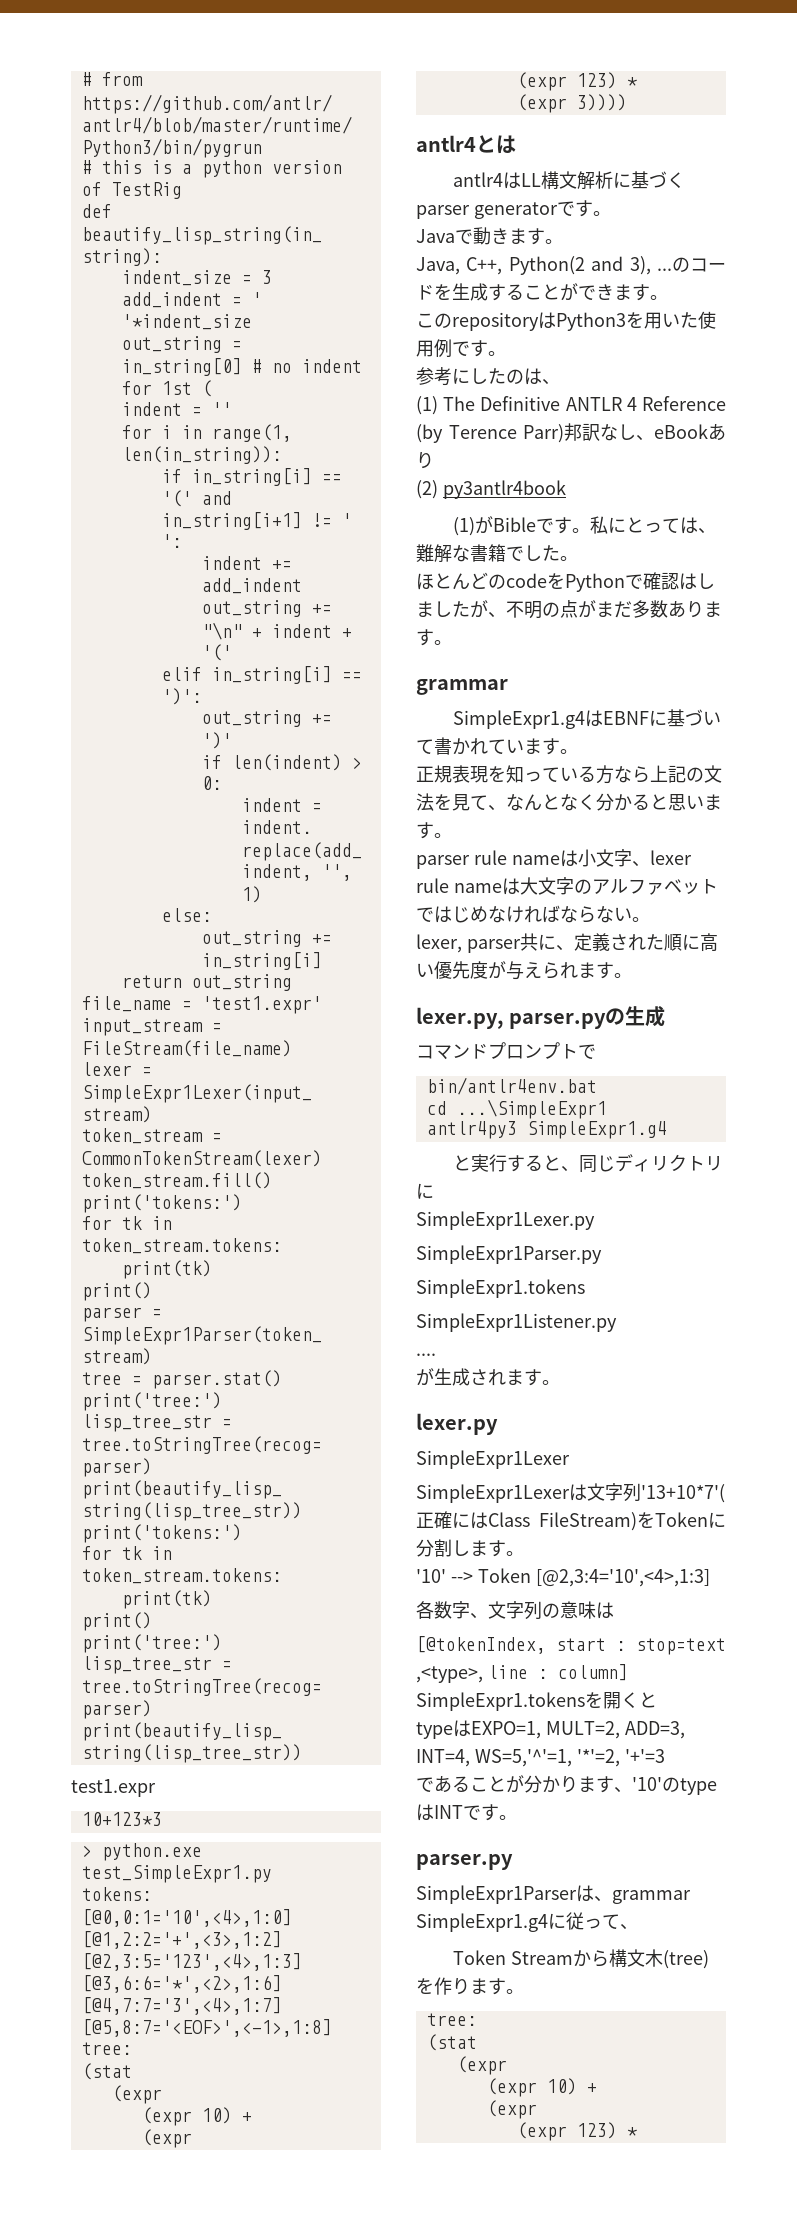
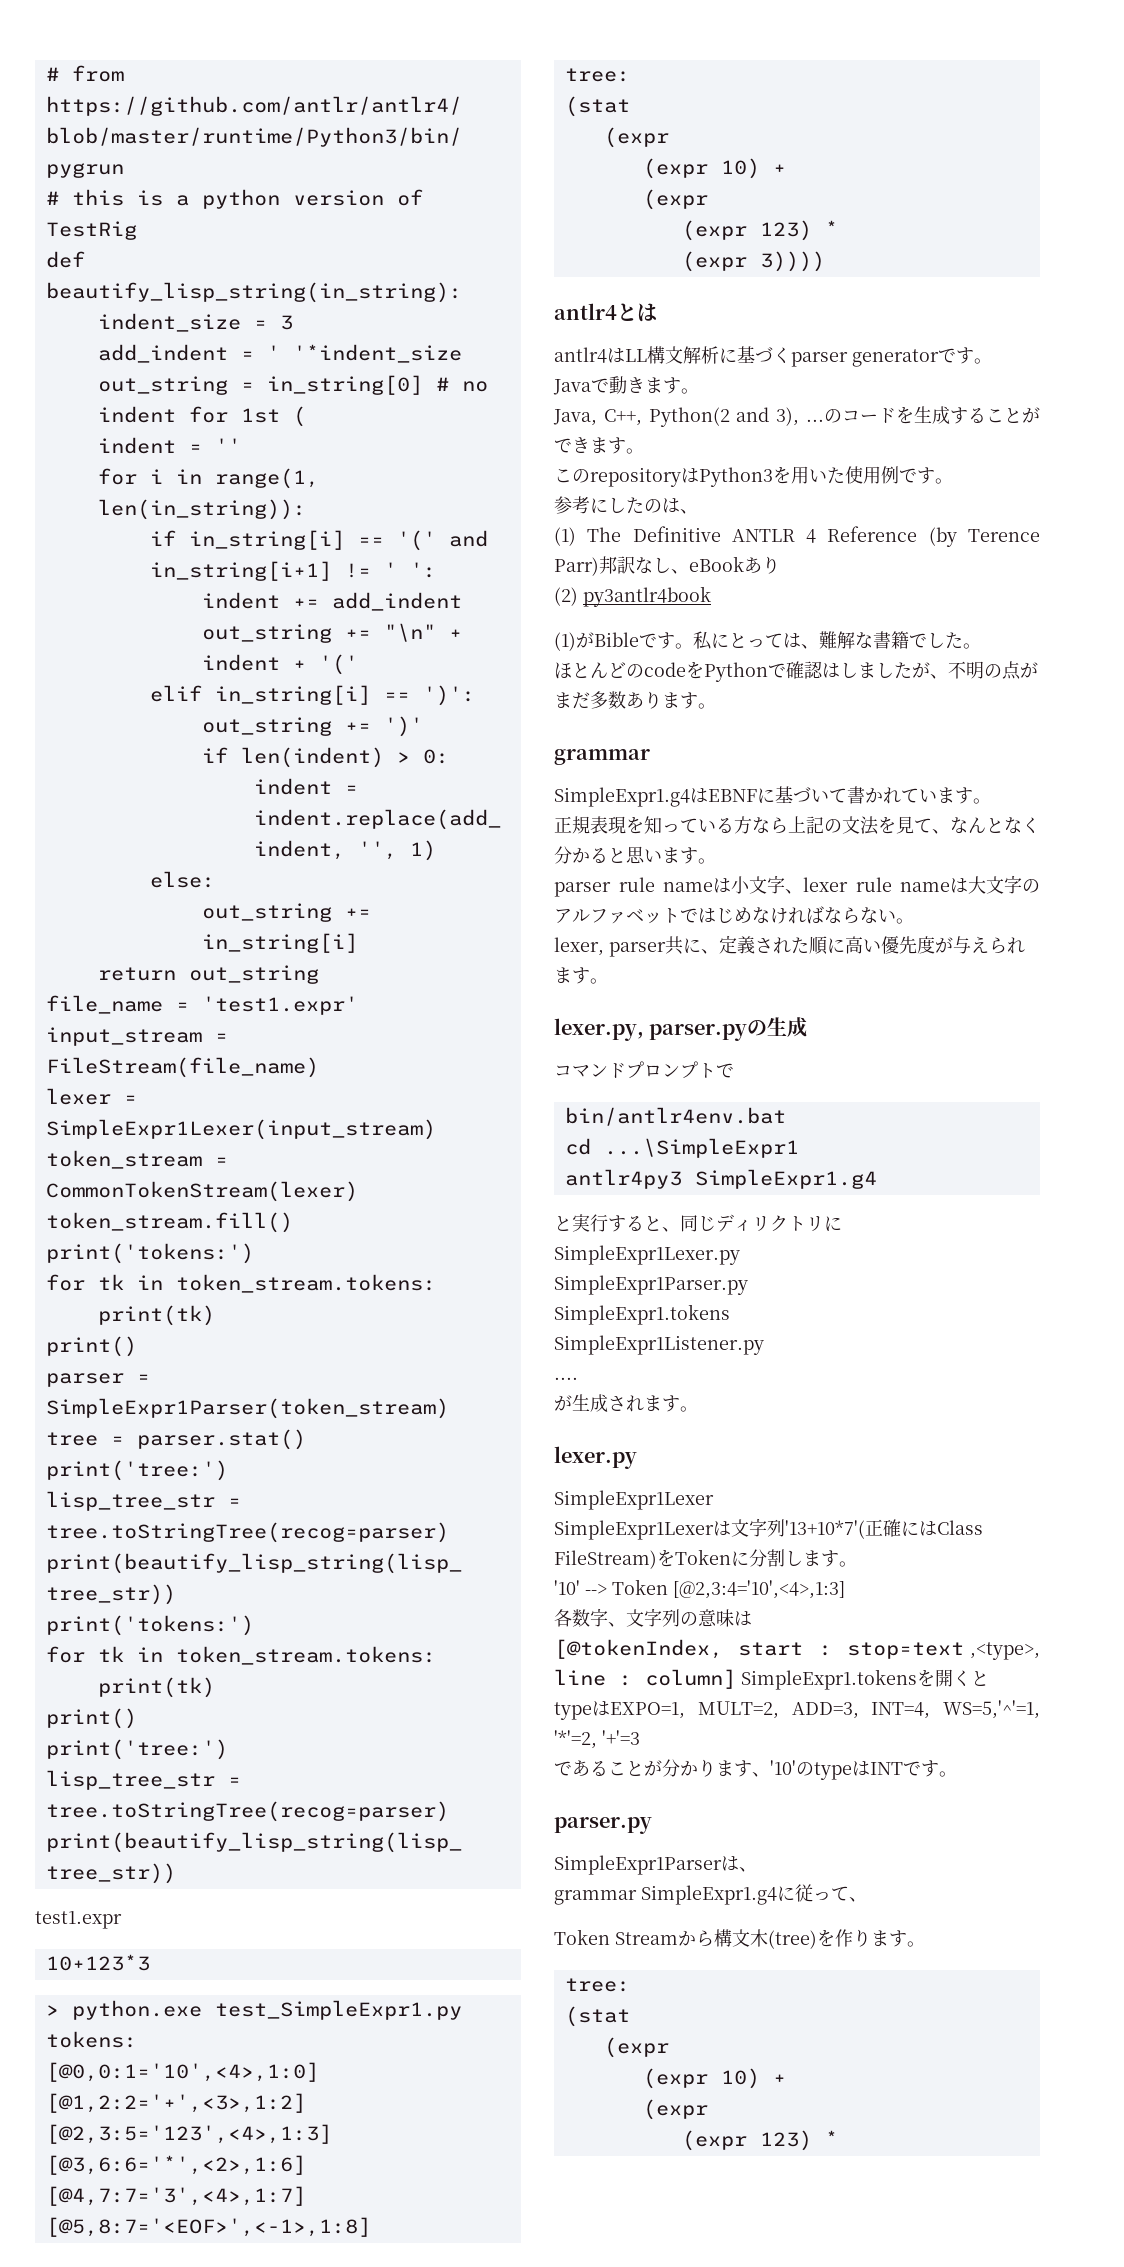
- SimpleExpr1Parserは、grammar SimpleExpr1.g4に従って、
+ SimpleExpr1Parserは、
+ grammar SimpleExpr1.g4に従って、

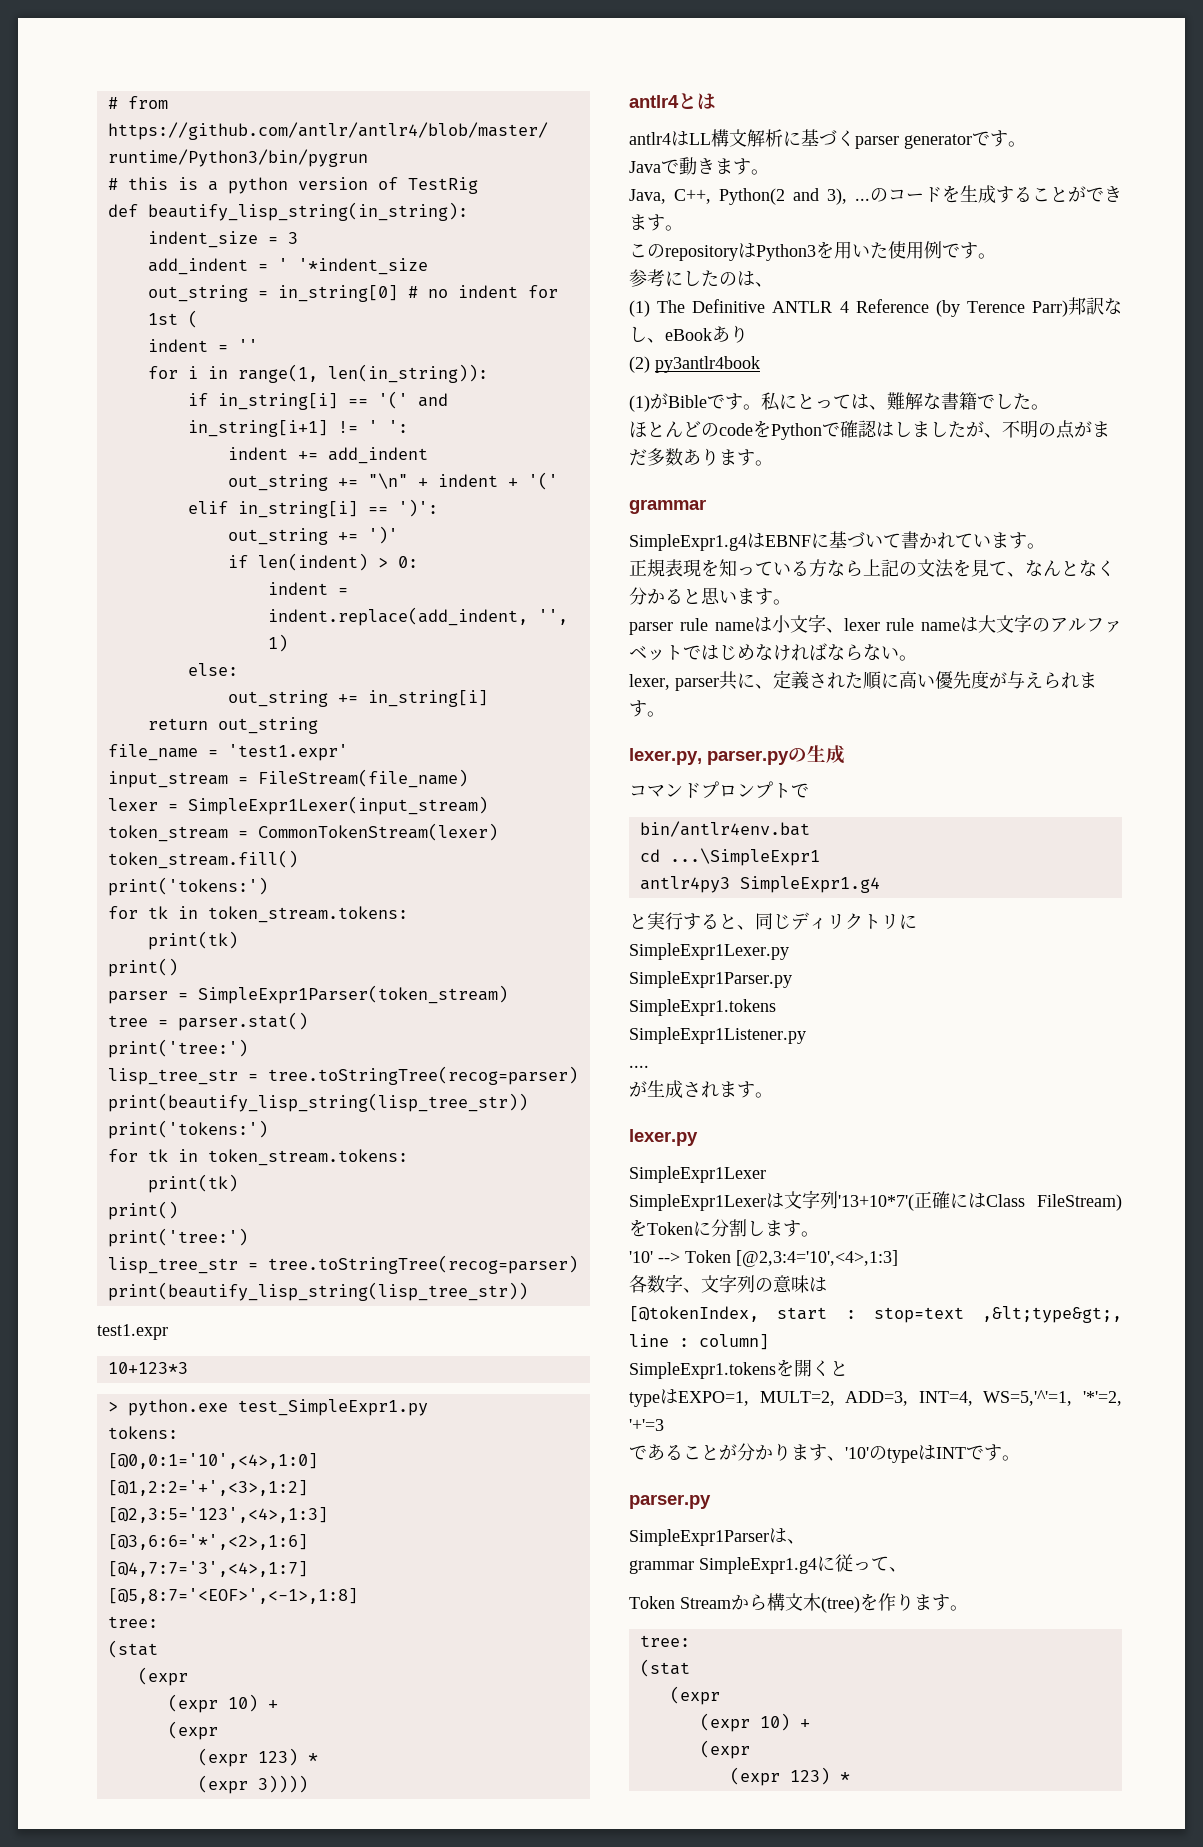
- [@tokenIndex, start : stop=text ,<type>, line : column] SimpleExpr1.tokensを開くと
+ [@tokenIndex, start : stop=text ,&lt;type&gt;, line : column]
+ SimpleExpr1.tokensを開くと

